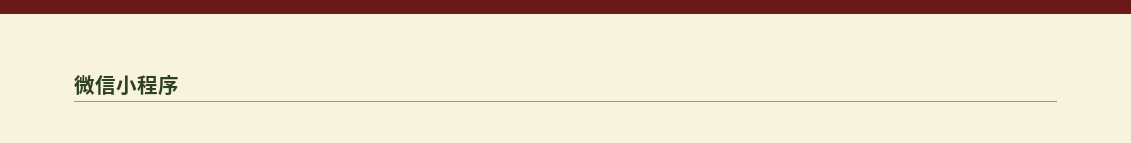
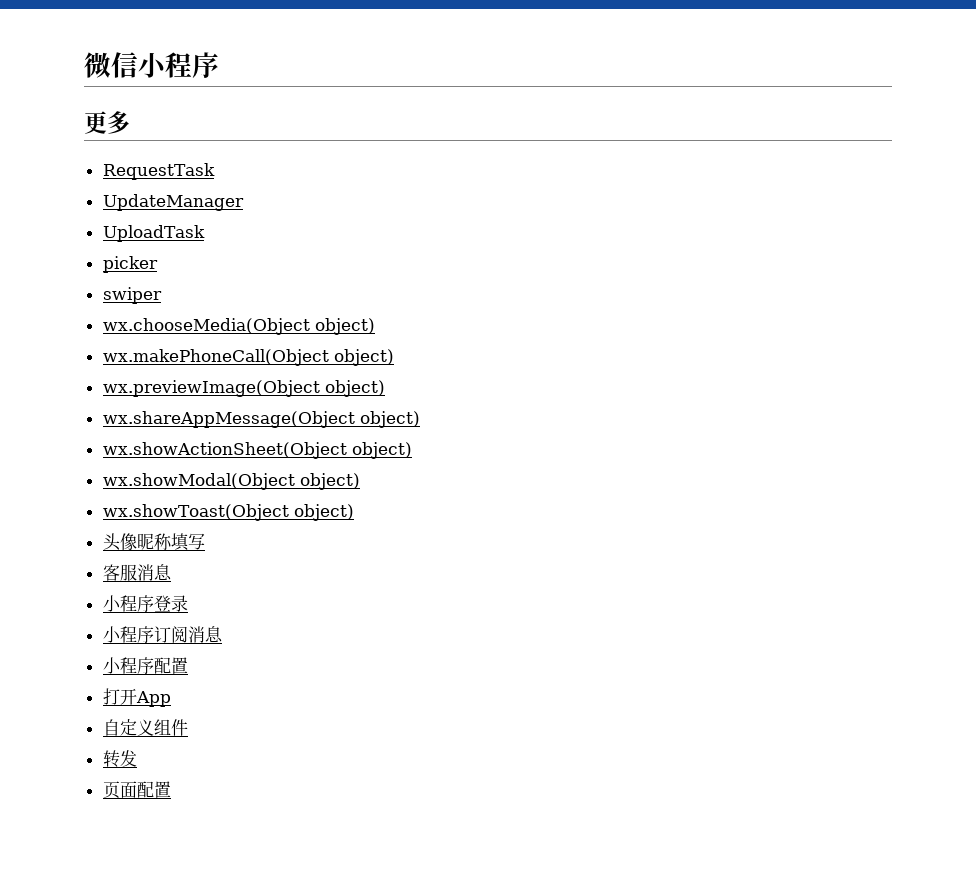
+ 更多
+ RequestTask
+ UpdateManager
+ UploadTask
+ picker
+ swiper
+ wx.chooseMedia(Object object)
+ wx.makePhoneCall(Object object)
+ wx.previewImage(Object object)
+ wx.shareAppMessage(Object object)
+ wx.showActionSheet(Object object)
+ wx.showModal(Object object)
+ wx.showToast(Object object)
+ 头像昵称填写
+ 客服消息
+ 小程序登录
+ 小程序订阅消息
+ 小程序配置
+ 打开App
+ 自定义组件
+ 转发
+ 页面配置

